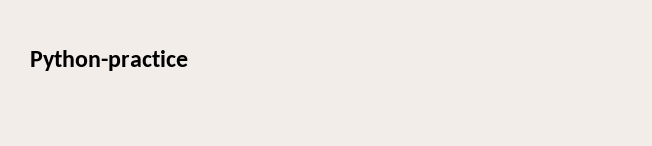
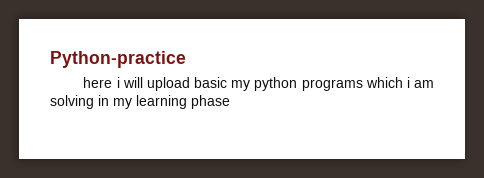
+ here i will upload basic my python programs which i am solving in my learning phase

